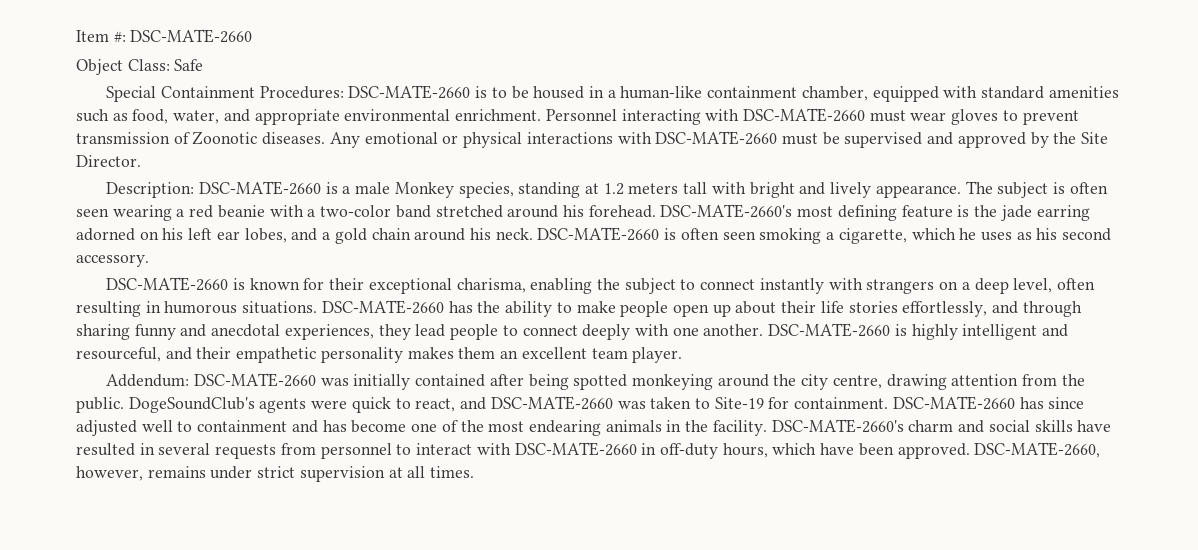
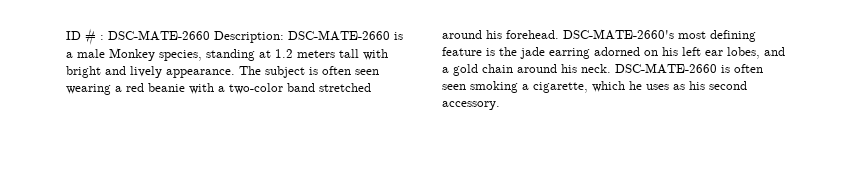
- Item #: DSC-MATE-2660
- Object Class: Safe
- Special Containment Procedures: DSC-MATE-2660 is to be housed in a human-like containment chamber, equipped with standard amenities such as food, water, and appropriate environmental enrichment. Personnel interacting with DSC-MATE-2660 must wear gloves to prevent transmission of Zoonotic diseases. Any emotional or physical interactions with DSC-MATE-2660 must be supervised and approved by the Site Director.
- Description: DSC-MATE-2660 is a male Monkey species, standing at 1.2 meters tall with bright and lively appearance.
+ ID # : DSC-MATE-2660 Description: DSC-MATE-2660 is a male Monkey species, standing at 1.2 meters tall with bright and lively appearance.
- DSC-MATE-2660 is known for their exceptional charisma, enabling the subject to connect instantly with strangers on a deep level, often resulting in humorous situations. DSC-MATE-2660 has the ability to make people open up about their life stories effortlessly, and through sharing funny and anecdotal experiences, they lead people to connect deeply with one another. DSC-MATE-2660 is highly intelligent and resourceful, and their empathetic personality makes them an excellent team player.
- Addendum: DSC-MATE-2660 was initially contained after being spotted monkeying around the city centre, drawing attention from the public. DogeSoundClub's agents were quick to react, and DSC-MATE-2660 was taken to Site-19 for containment. DSC-MATE-2660 has since adjusted well to containment and has become one of the most endearing animals in the facility. DSC-MATE-2660's charm and social skills have resulted in several requests from personnel to interact with DSC-MATE-2660 in off-duty hours, which have been approved. DSC-MATE-2660, however, remains under strict supervision at all times.

